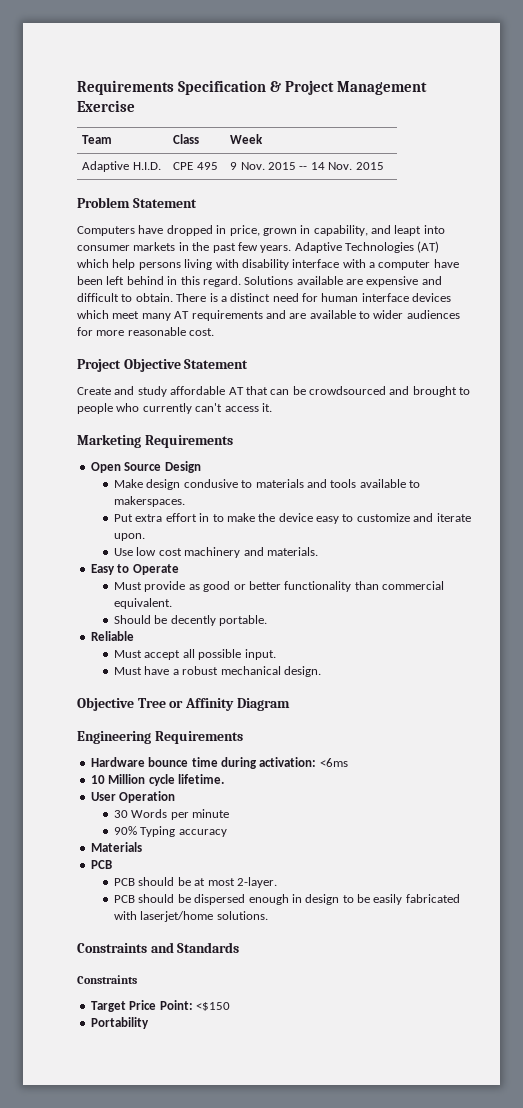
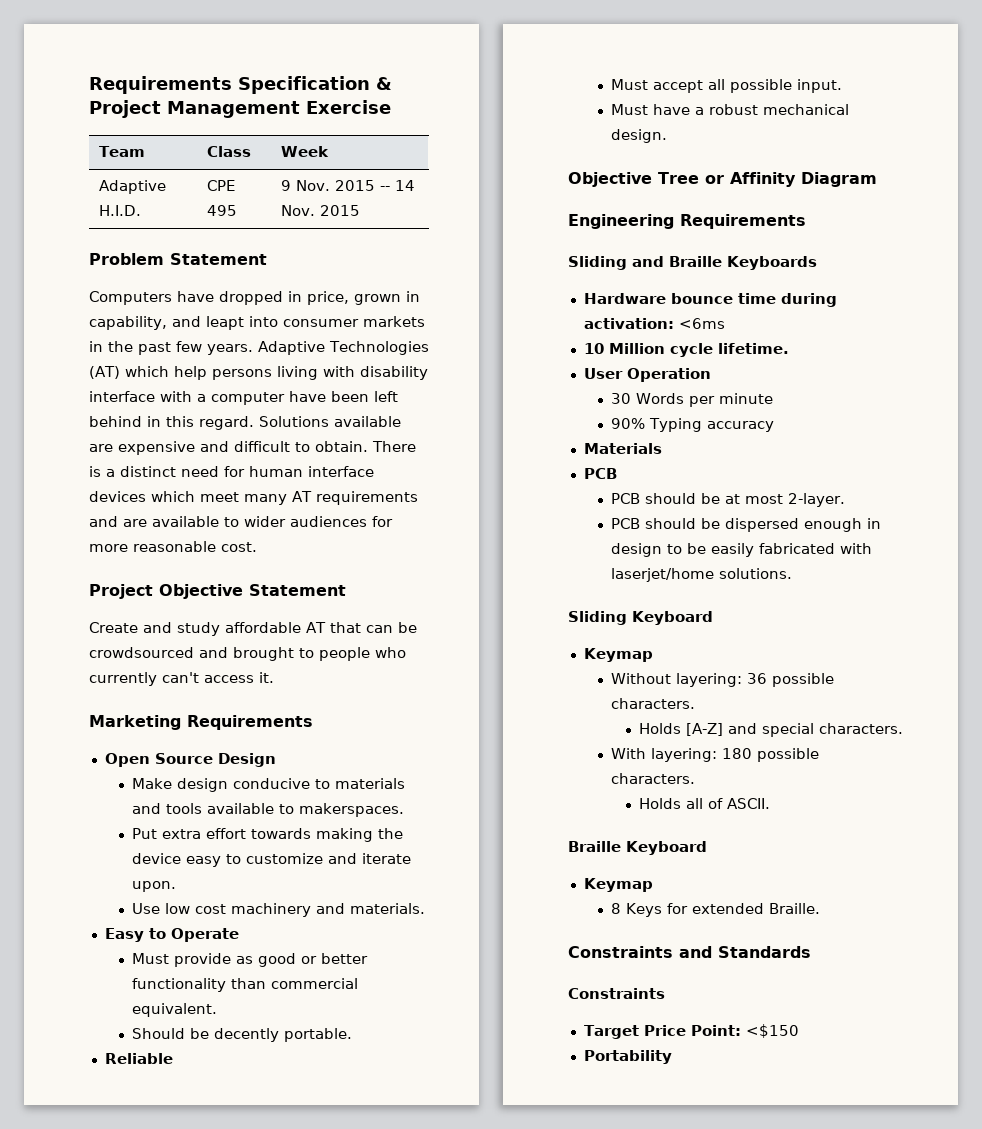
- Make design condusive to materials and tools available to makerspaces.
+ Make design conducive to materials and tools available to makerspaces.
- Put extra effort in to make the device easy to customize and iterate upon.
+ Put extra effort towards making the device easy to customize and iterate upon.
+ Sliding and Braille Keyboards
+ Sliding Keyboard
+ Keymap
+ Without layering: 36 possible characters.
+ Holds [A-Z] and special characters.
+ With layering: 180 possible characters.
+ Holds all of ASCII.
+ Braille Keyboard
+ Keymap
+ 8 Keys for extended Braille.

